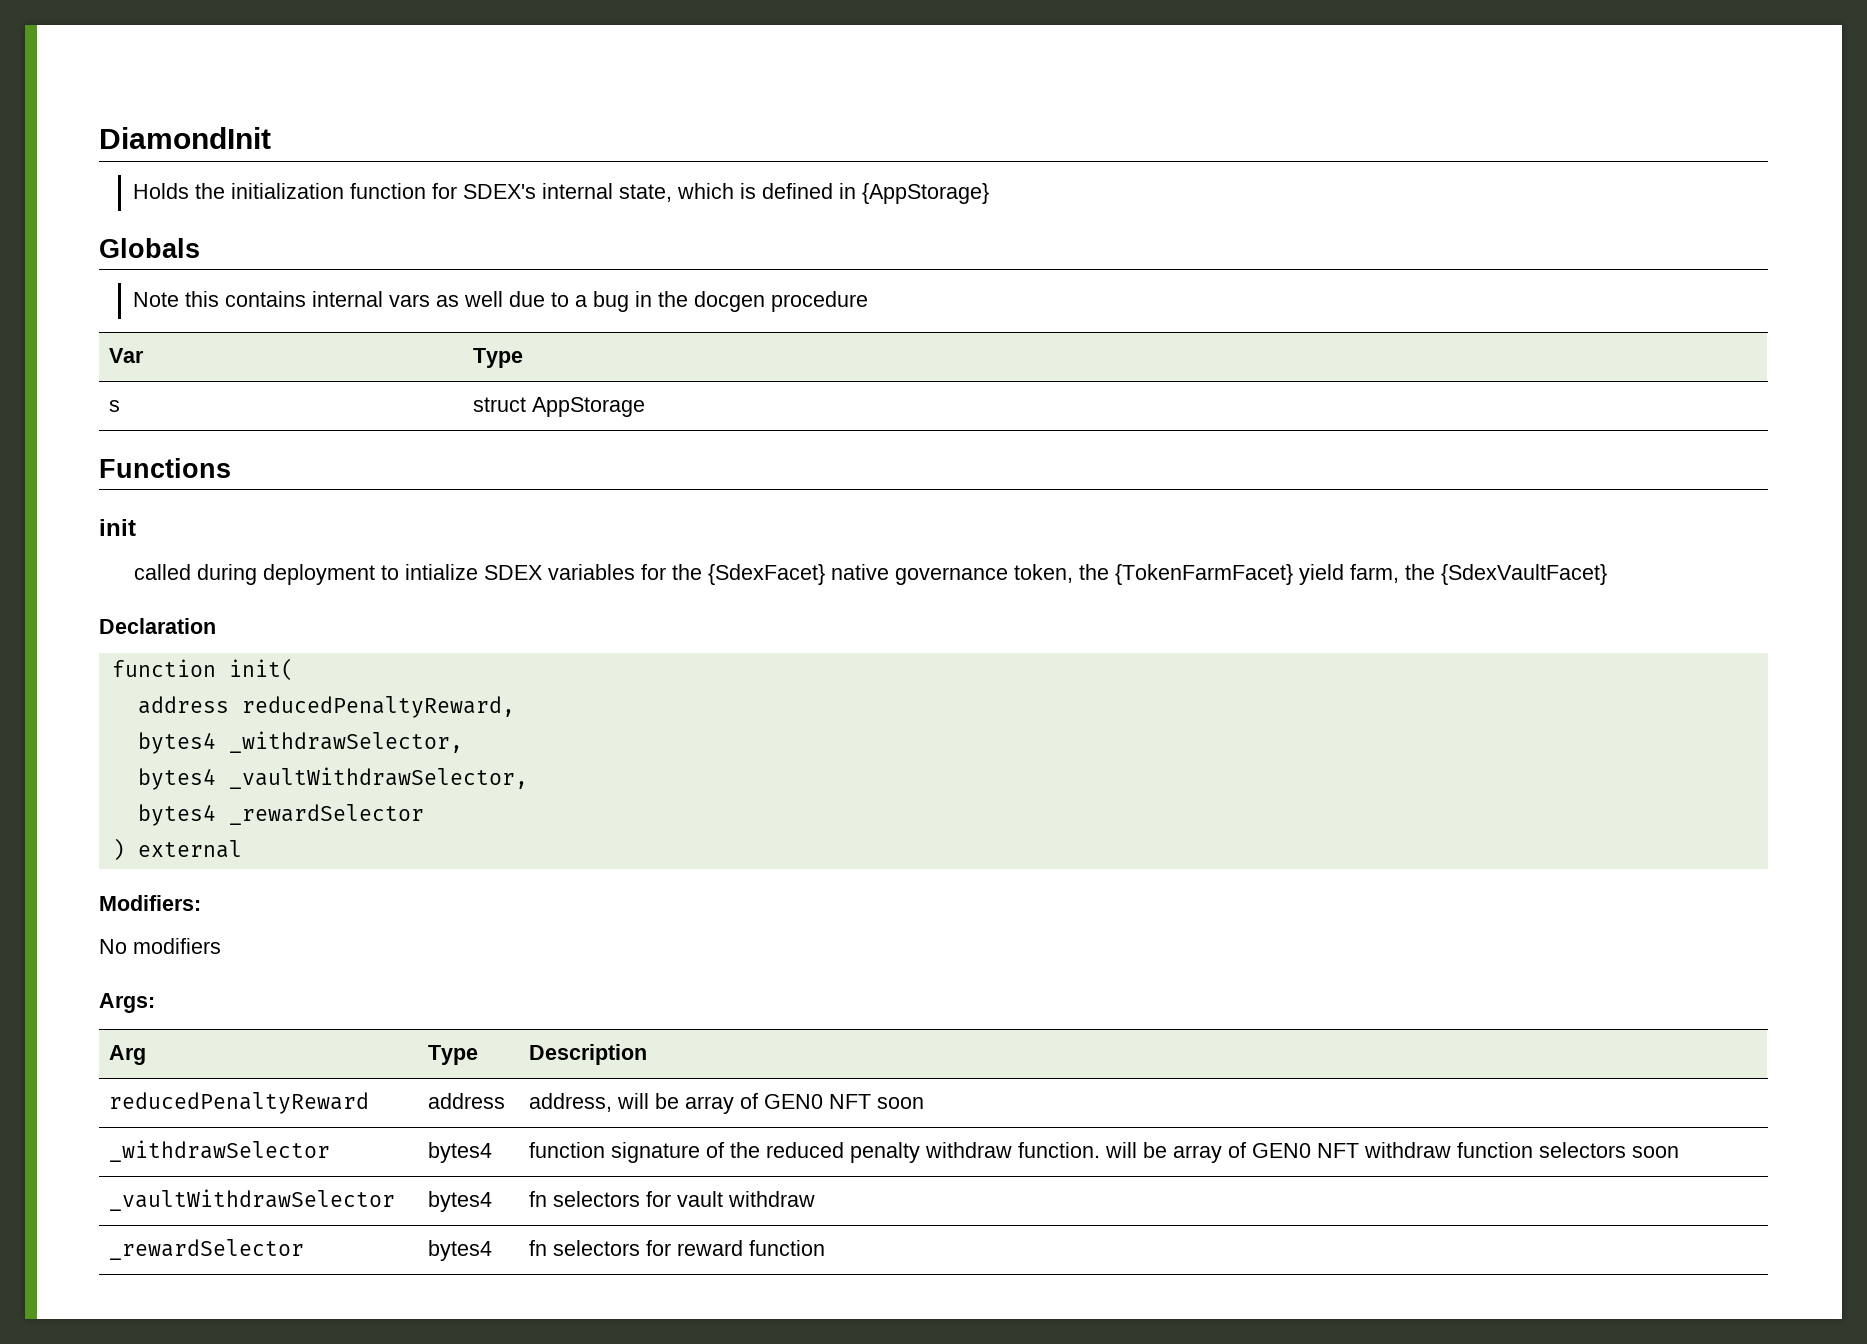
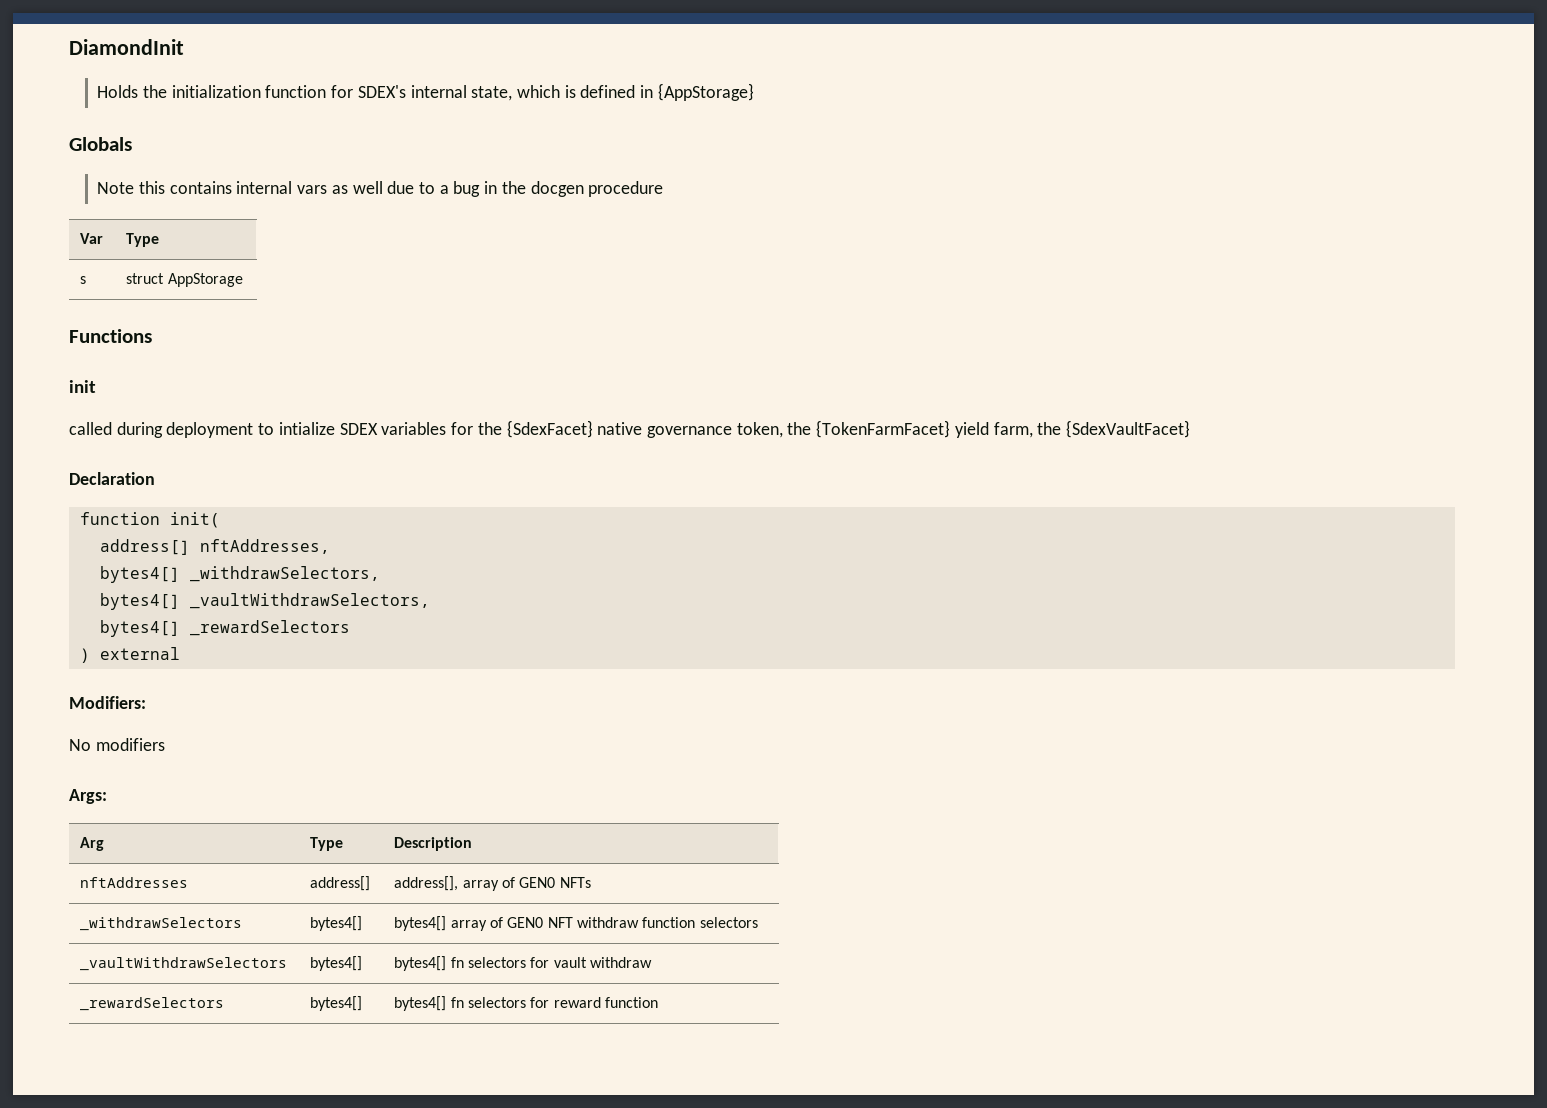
- address reducedPenaltyReward,
- bytes4 _withdrawSelector,
- bytes4 _vaultWithdrawSelector,
- bytes4 _rewardSelector
+ address[] nftAddresses,
+ bytes4[] _withdrawSelectors,
+ bytes4[] _vaultWithdrawSelectors,
+ bytes4[] _rewardSelectors
- reducedPenaltyReward | address | address, will be array of GEN0 NFT soon
- _withdrawSelector | bytes4 | function signature of the reduced penalty withdraw function. will be array of GEN0 NFT withdraw function selectors soon
- _vaultWithdrawSelector | bytes4 | fn selectors for vault withdraw
+ nftAddresses | address[] | address[], array of GEN0 NFTs
+ _withdrawSelectors | bytes4[] | bytes4[] array of GEN0 NFT withdraw function selectors
+ _vaultWithdrawSelectors | bytes4[] | bytes4[] fn selectors for vault withdraw
- _rewardSelector | bytes4 | fn selectors for reward function
+ _rewardSelectors | bytes4[] | bytes4[] fn selectors for reward function

